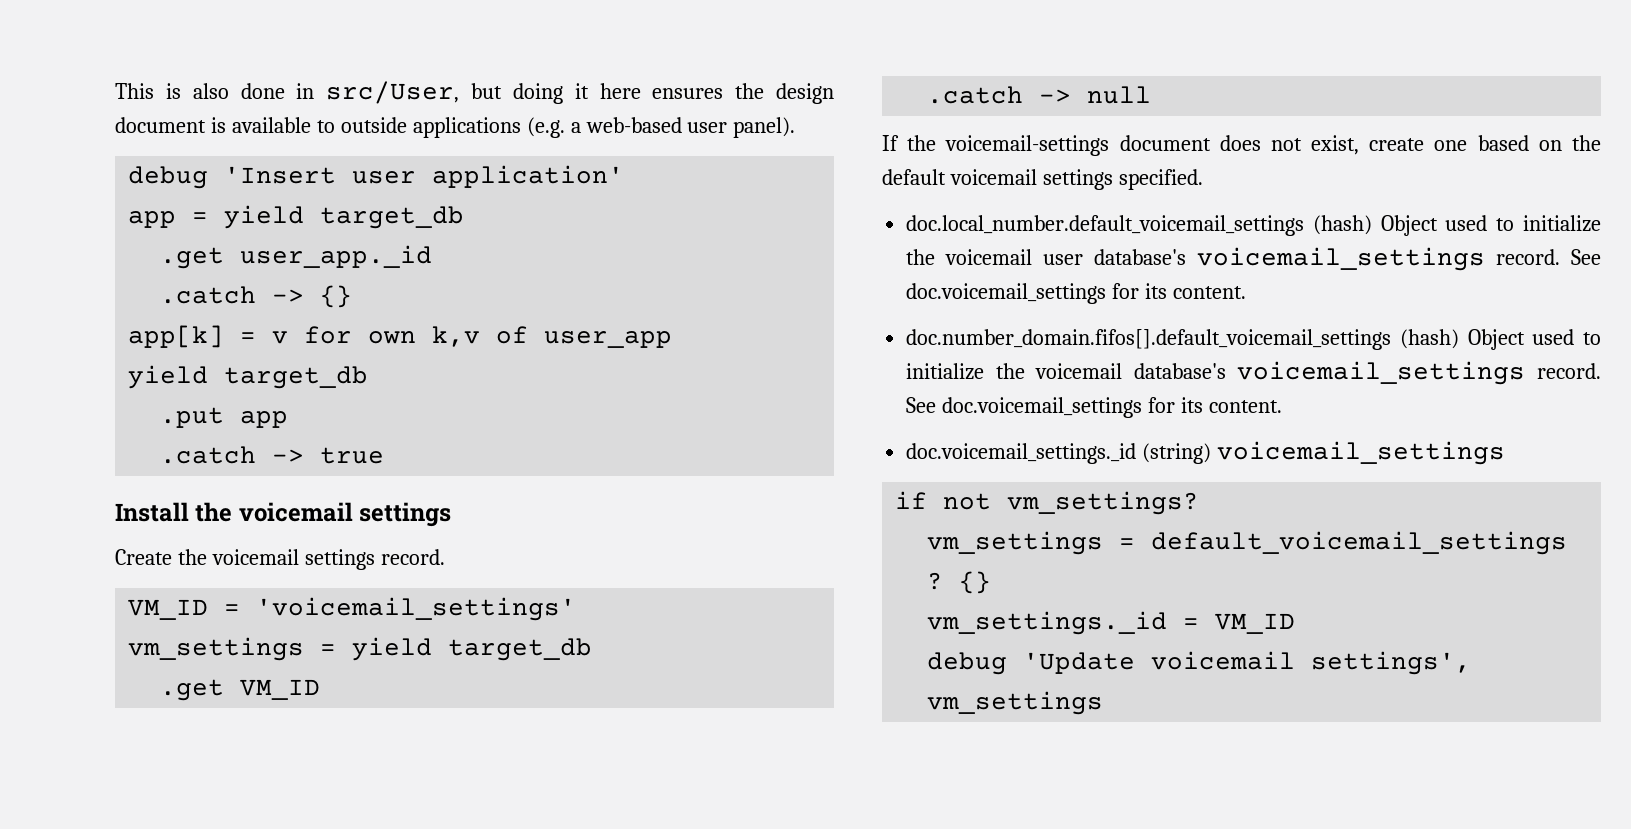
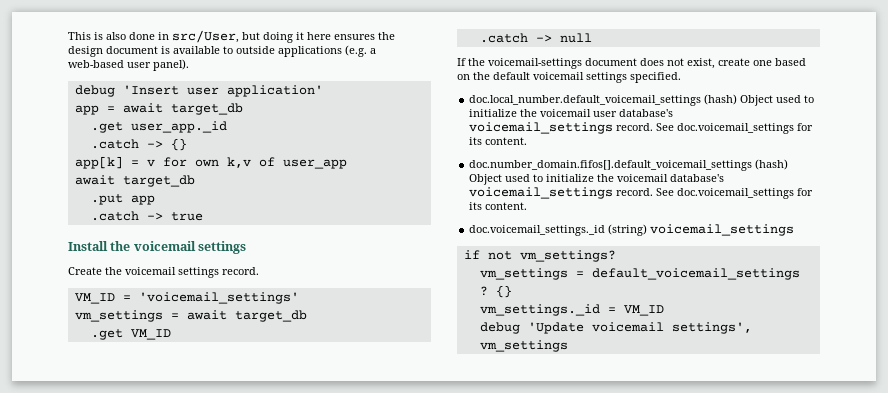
- app = yield target_db
+ app = await target_db
  app[k] = v for own k,v of user_app
- yield target_db
+ await target_db
- vm_settings = yield target_db
+ vm_settings = await target_db

